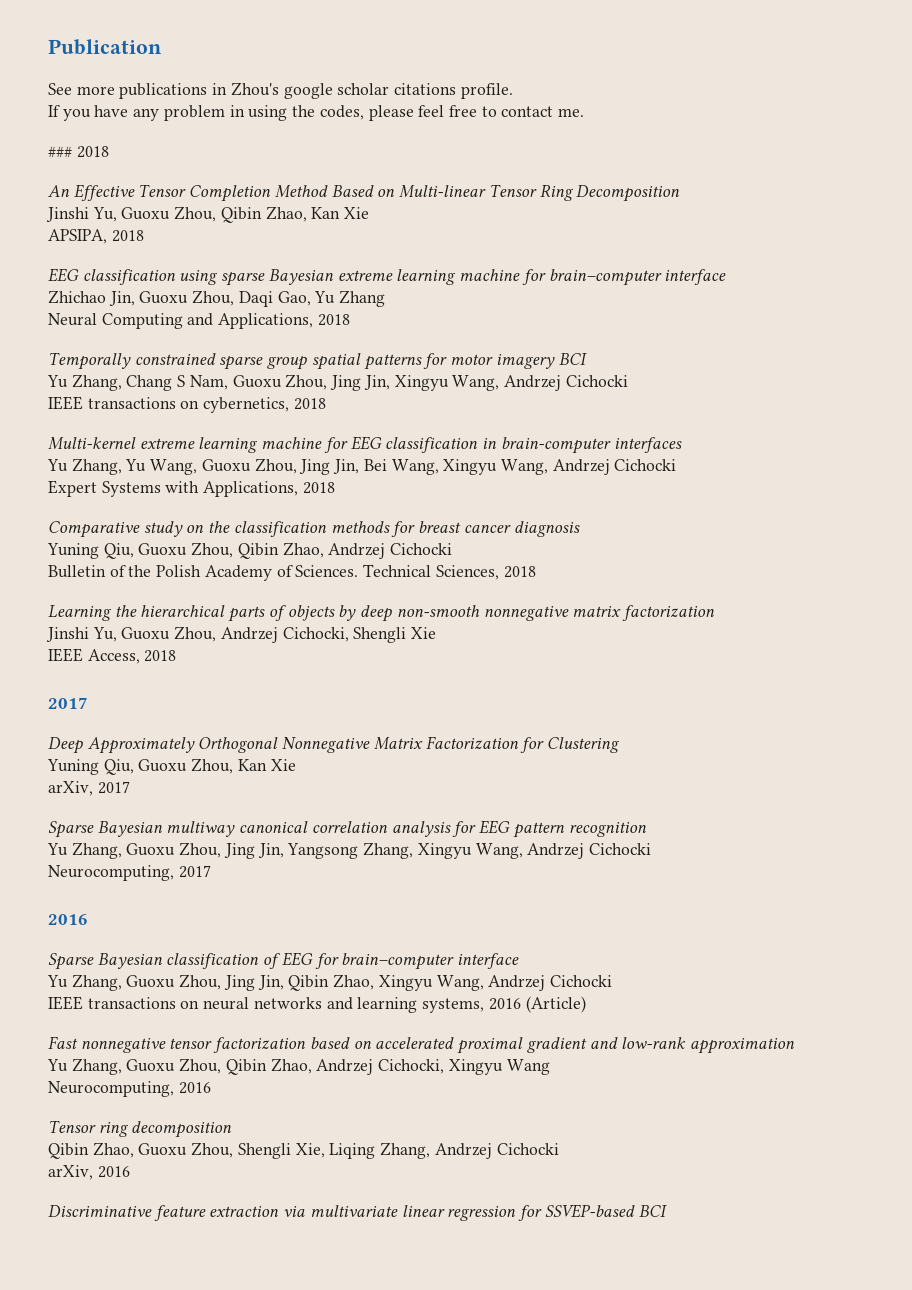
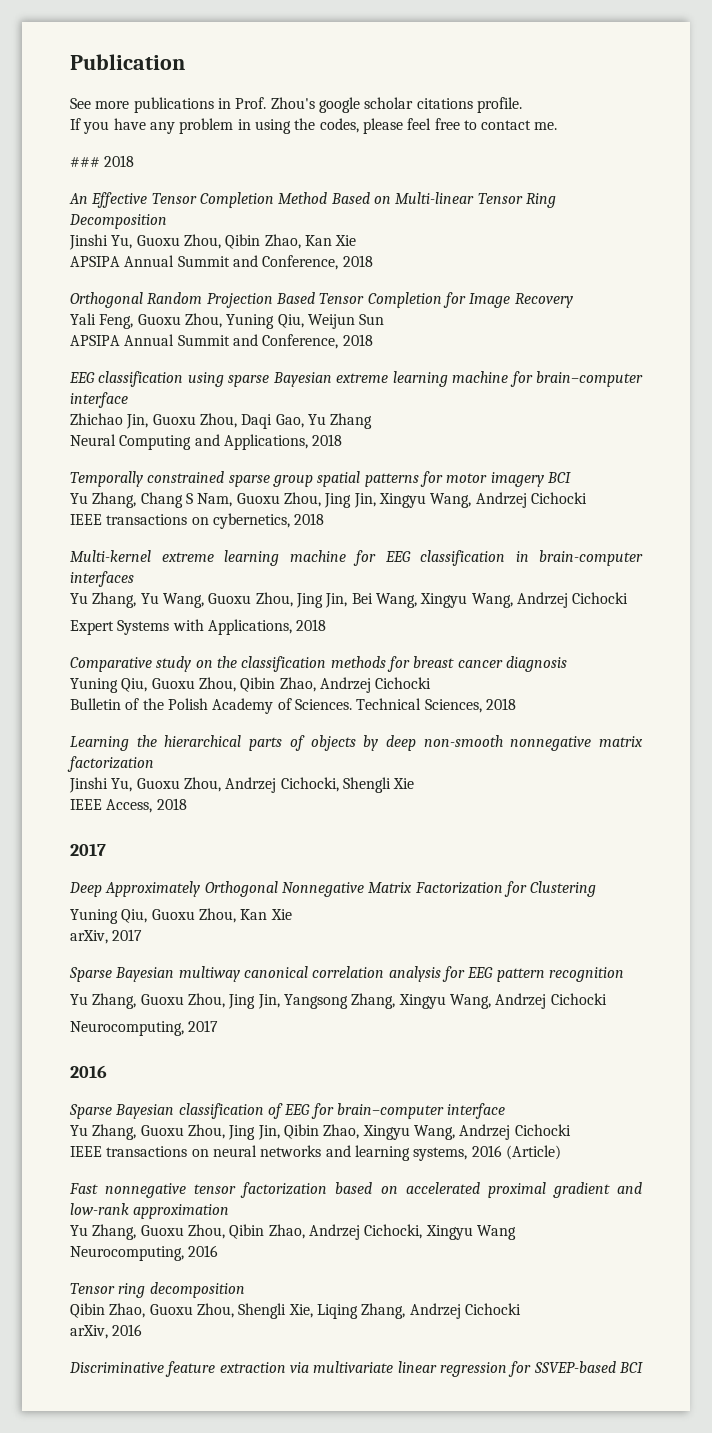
- See more publications in Zhou's google scholar citations profile.
+ See more publications in Prof. Zhou's google scholar citations profile.
  Jinshi Yu, Guoxu Zhou, Qibin Zhao, Kan Xie
- APSIPA, 2018
+ APSIPA Annual Summit and Conference, 2018
+ Orthogonal Random Projection Based Tensor Completion for Image Recovery
+ Yali Feng, Guoxu Zhou, Yuning Qiu, Weijun Sun
+ APSIPA Annual Summit and Conference, 2018

